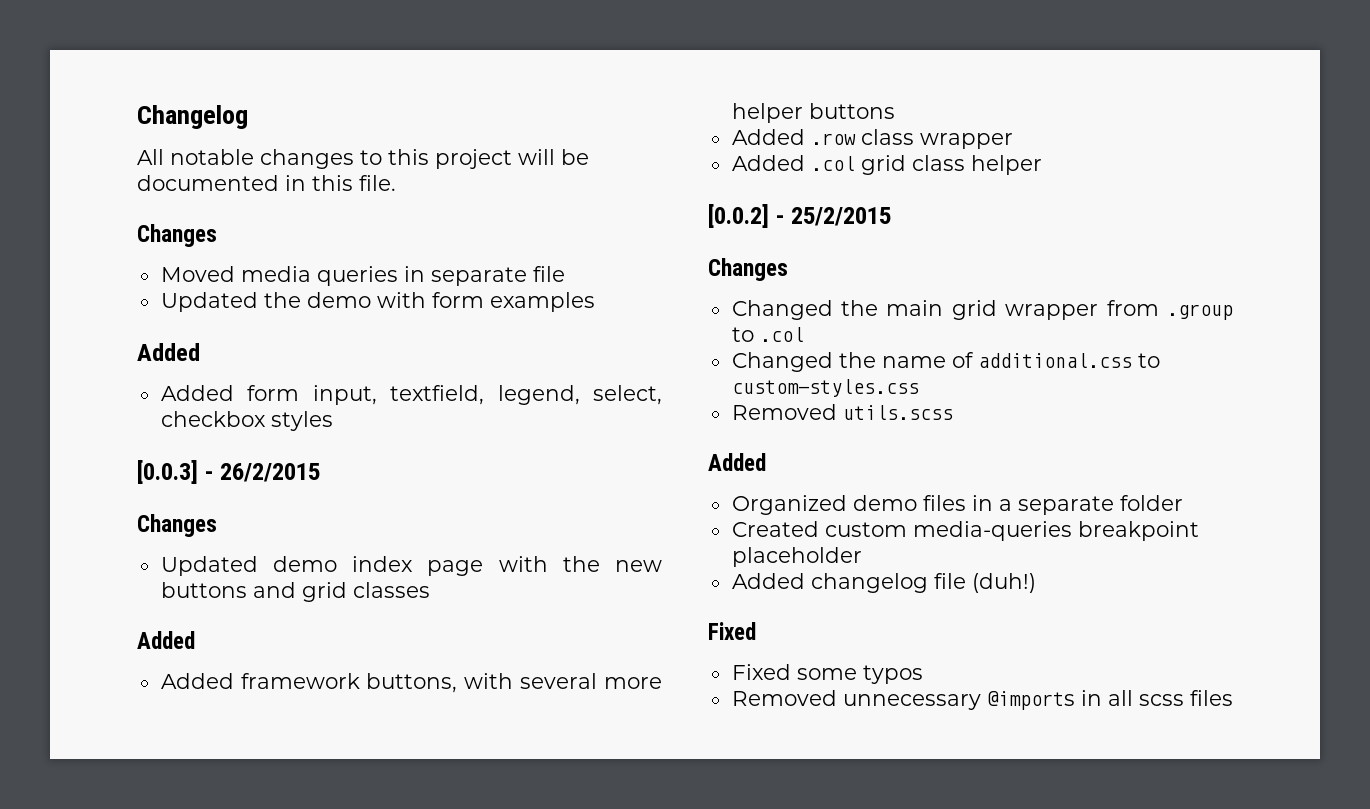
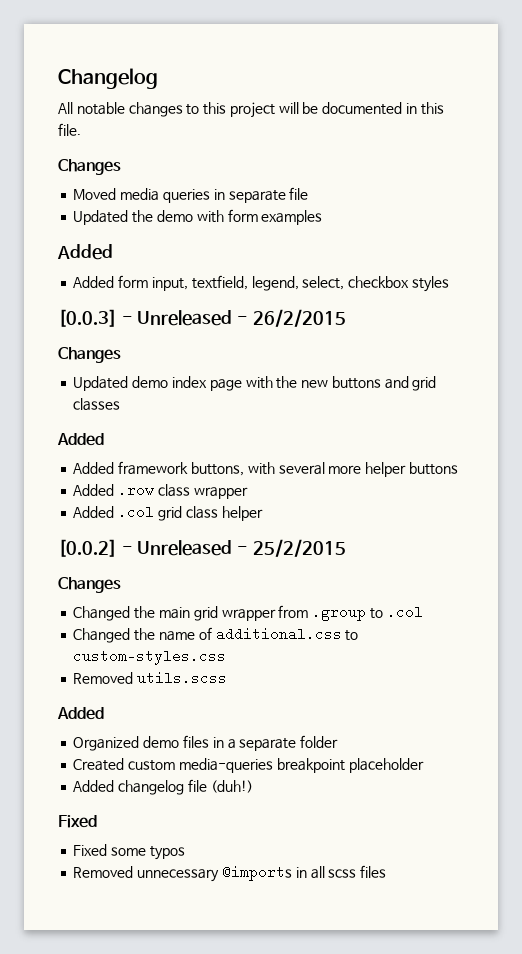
- [0.0.3] - 26/2/2015
+ [0.0.3] - Unreleased - 26/2/2015
- [0.0.2] - 25/2/2015
+ [0.0.2] - Unreleased - 25/2/2015

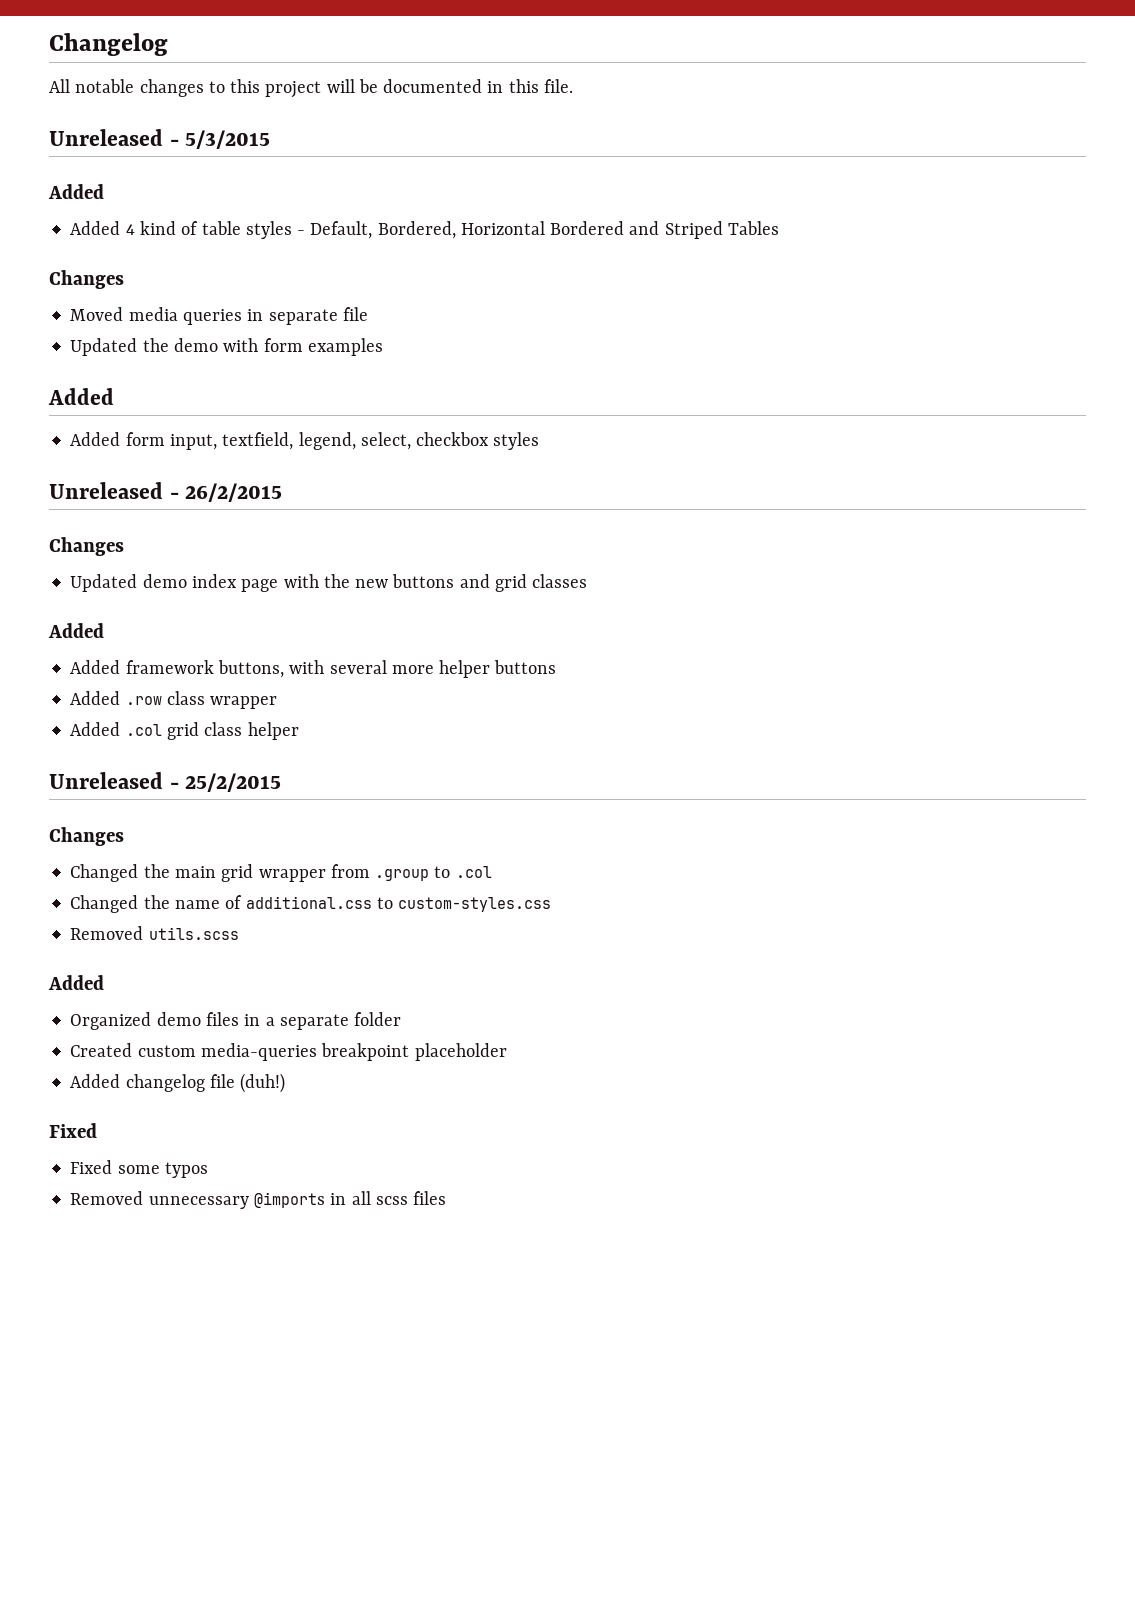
+ Unreleased - 5/3/2015
+ Added
+ Added 4 kind of table styles - Default, Bordered, Horizontal Bordered and Striped Tables
- [0.0.3] - Unreleased - 26/2/2015
+ Unreleased - 26/2/2015
- [0.0.2] - Unreleased - 25/2/2015
+ Unreleased - 25/2/2015

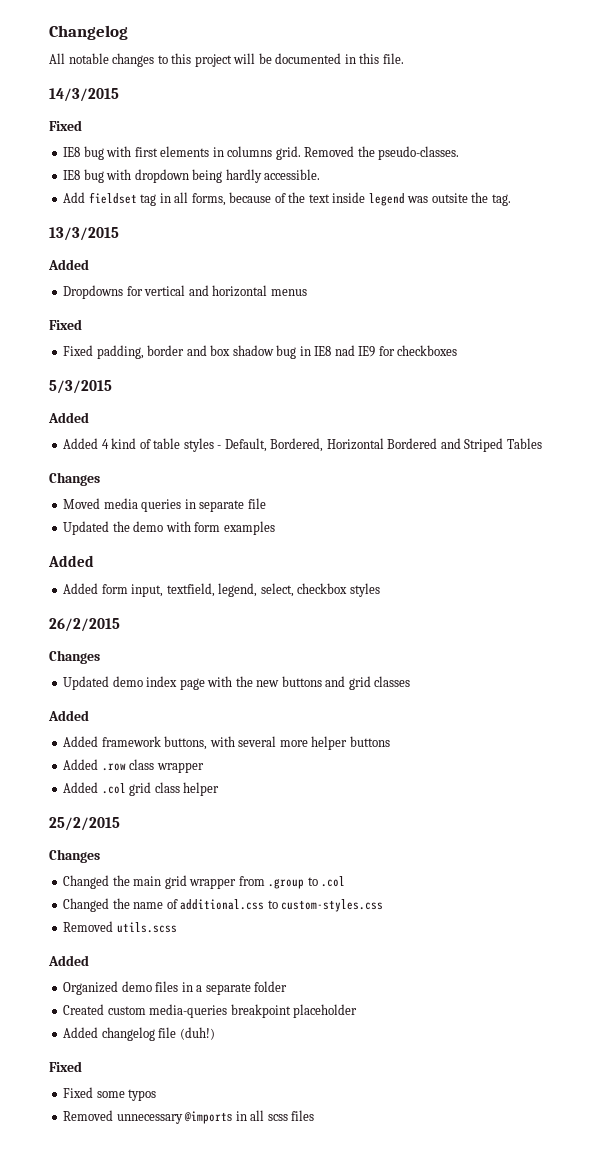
- Unreleased - 5/3/2015
+ 14/3/2015
+ Fixed
+ IE8 bug with first elements in columns grid. Removed the pseudo-classes.
+ IE8 bug with dropdown being hardly accessible.
+ Add fieldset tag in all forms, because of the text inside legend was outsite the tag.
+ 13/3/2015
+ Added
+ Dropdowns for vertical and horizontal menus
+ Fixed
+ Fixed padding, border and box shadow bug in IE8 nad IE9 for checkboxes
+ 5/3/2015
- Unreleased - 26/2/2015
+ 26/2/2015
- Unreleased - 25/2/2015
+ 25/2/2015

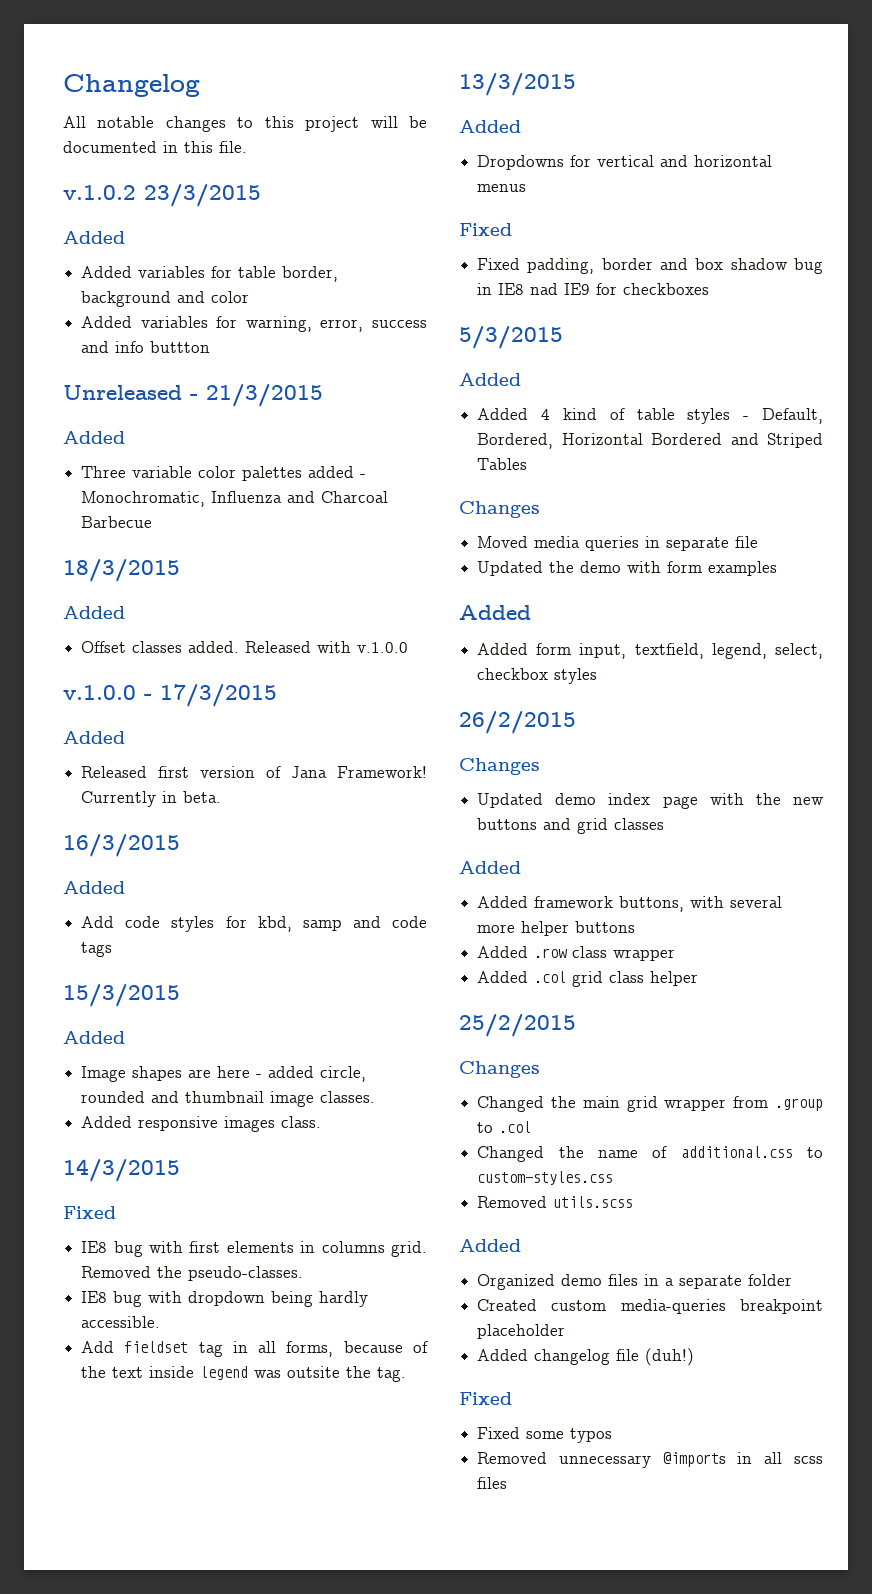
+ v.1.0.2 23/3/2015
+ Added
+ Added variables for table border, background and color
+ Added variables for warning, error, success and info buttton
+ Unreleased - 21/3/2015
+ Added
+ Three variable color palettes added - Monochromatic, Influenza and Charcoal Barbecue
+ 18/3/2015
+ Added
+ Offset classes added. Released with v.1.0.0
+ v.1.0.0 - 17/3/2015
+ Added
+ Released first version of Jana Framework! Currently in beta.
+ 16/3/2015
+ Added
+ Add code styles for kbd, samp and code tags
+ 15/3/2015
+ Added
+ Image shapes are here - added circle, rounded and thumbnail image classes.
+ Added responsive images class.

